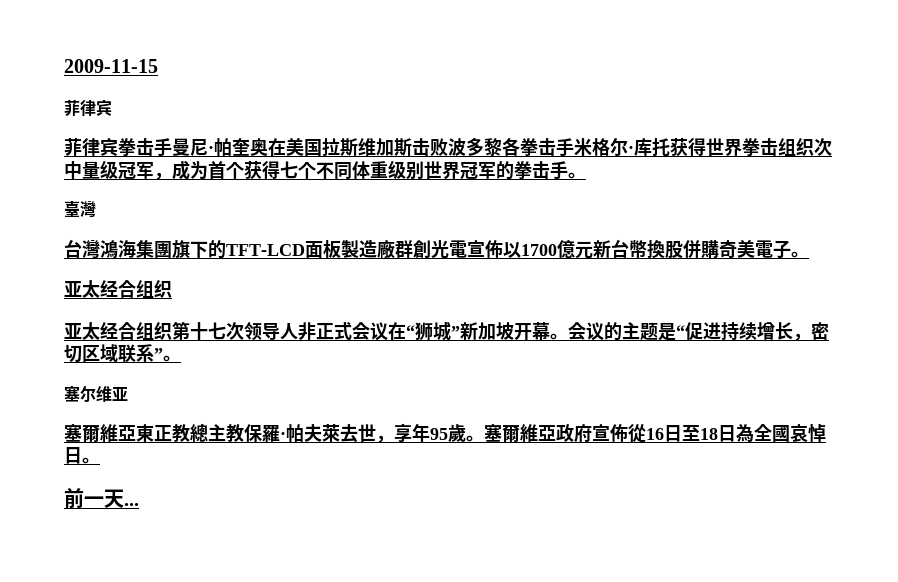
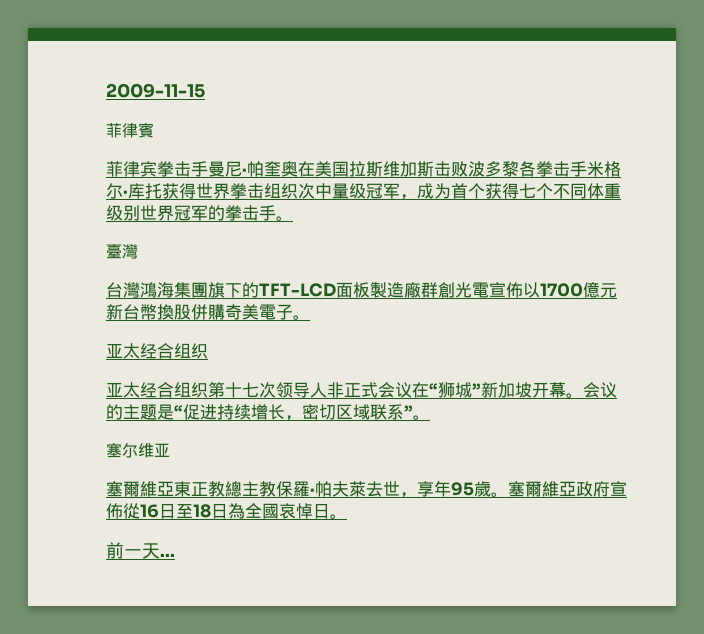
  2009-11-15
- 菲律宾
+ 菲律賓

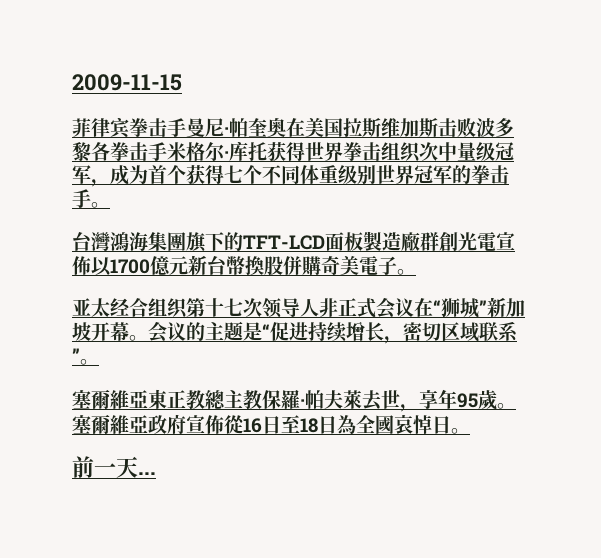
- 菲律賓
- 臺灣
  台灣鴻海集團旗下的TFT-LCD面板製造廠群創光電宣佈以1700億元新台幣換股併購奇美電子。
- 亚太经合组织
- 塞尔维亚

